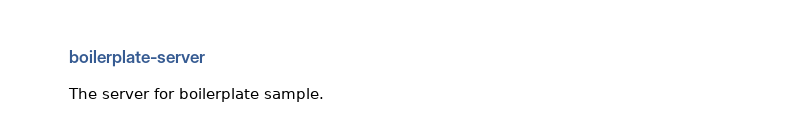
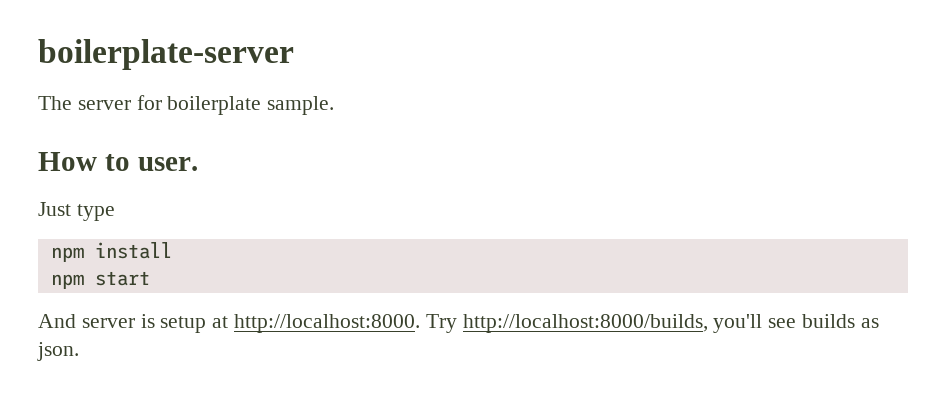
+ How to user.
+ Just type
+ npm install
+ npm start
+ And server is setup at http://localhost:8000. Try http://localhost:8000/builds, you'll see builds as json.

